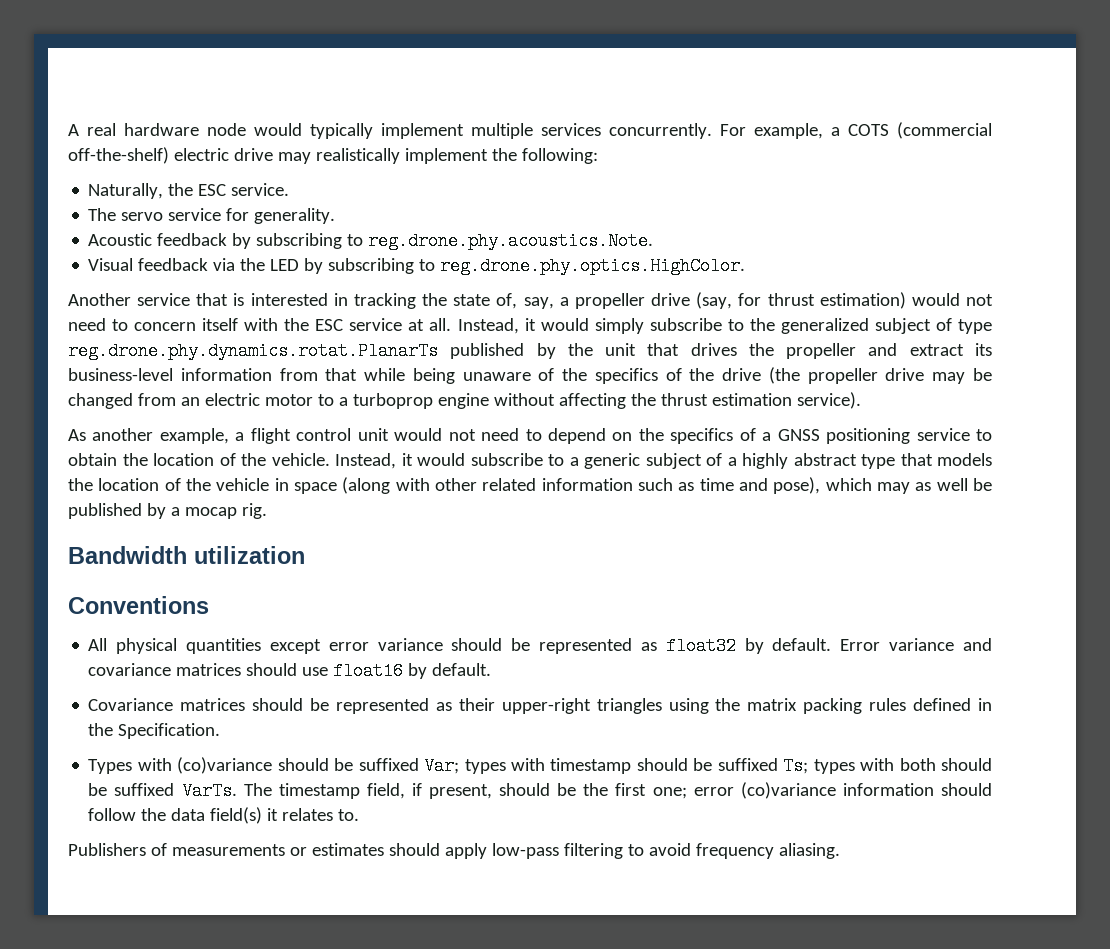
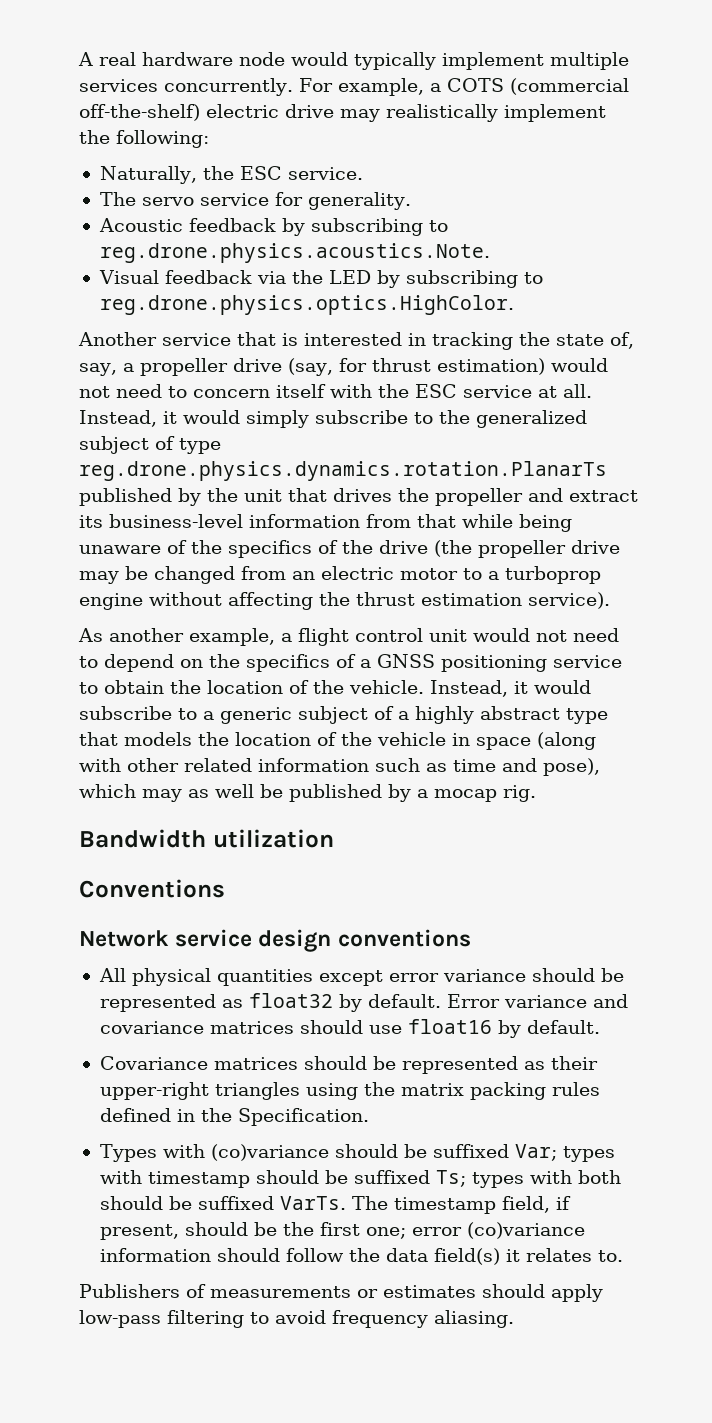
- Acoustic feedback by subscribing to reg.drone.phy.acoustics.Note.
+ Acoustic feedback by subscribing to reg.drone.physics.acoustics.Note.
- Visual feedback via the LED by subscribing to reg.drone.phy.optics.HighColor.
+ Visual feedback via the LED by subscribing to reg.drone.physics.optics.HighColor.
- Instead, it would simply subscribe to the generalized subject of type reg.drone.phy.dynamics.rotat.PlanarTs published by the unit that drives the propeller and extract its business-level information from that while being unaware of the specifics of the drive (the propeller drive may be changed from an electric motor to a turboprop engine without affecting the thrust estimation service).
+ Instead, it would simply subscribe to the generalized subject of type reg.drone.physics.dynamics.rotation.PlanarTs published by the unit that drives the propeller and extract its business-level information from that while being unaware of the specifics of the drive (the propeller drive may be changed from an electric motor to a turboprop engine without affecting the thrust estimation service).
+ Network service design conventions

